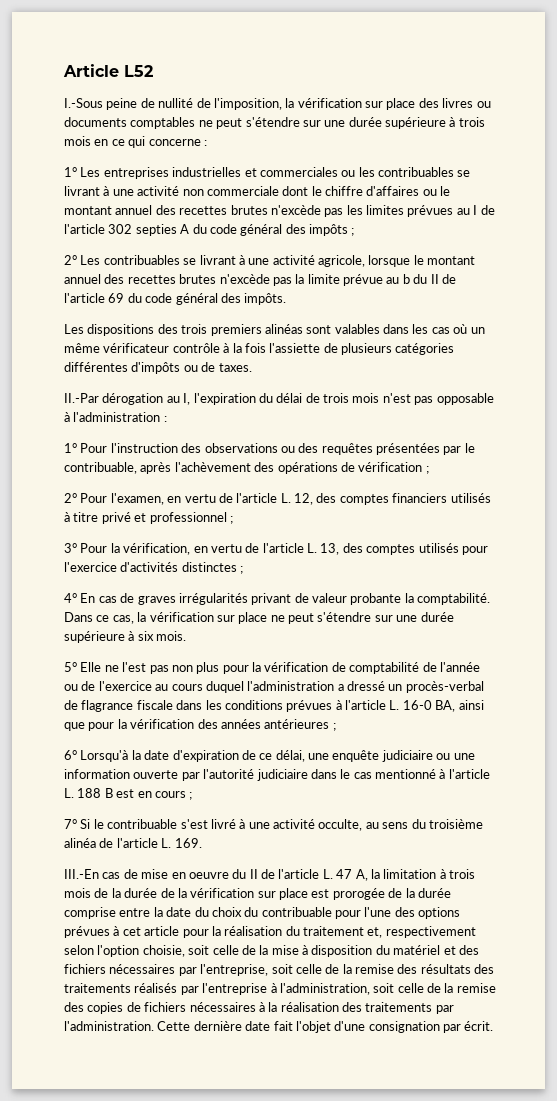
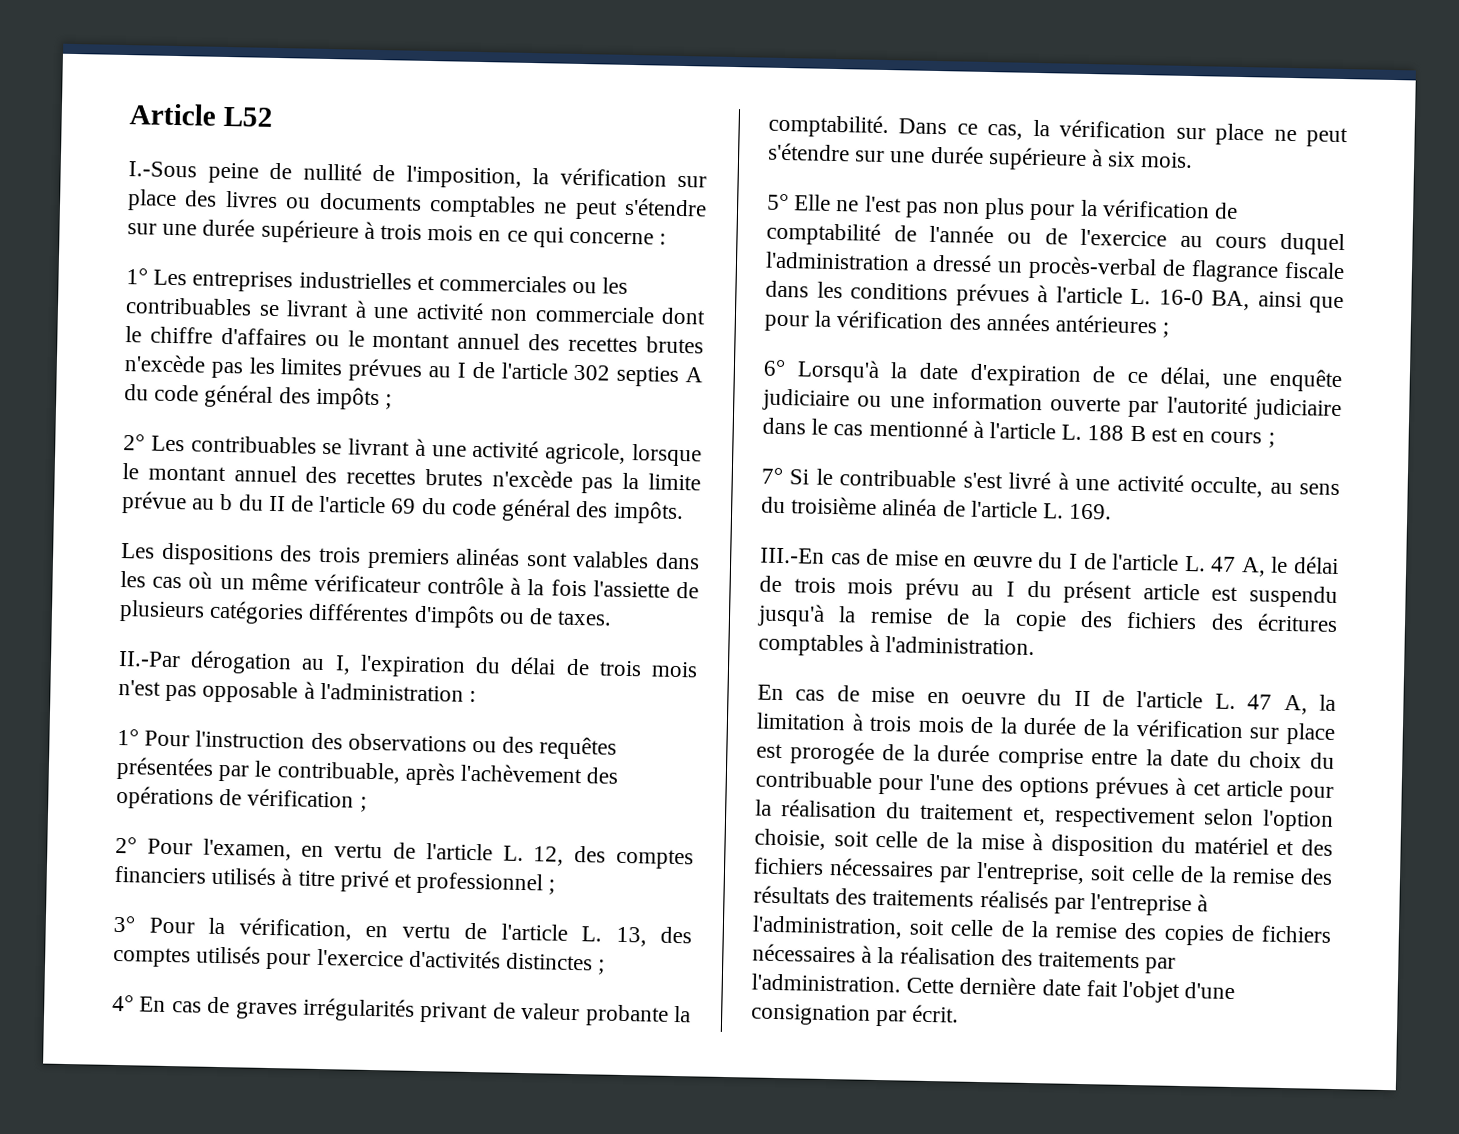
- III.-En cas de mise en oeuvre du II de l'article L. 47 A, la limitation à trois mois de la durée de la vérification sur place est prorogée de la durée comprise entre la date du choix du contribuable pour l'une des options prévues à cet article pour la réalisation du traitement et, respectivement selon l'option choisie, soit celle de la mise à disposition du matériel et des fichiers nécessaires par l'entreprise, soit celle de la remise des résultats des traitements réalisés par l'entreprise à l'administration, soit celle de la remise des copies de fichiers nécessaires à la réalisation des traitements par l'administration.
+ III.-En cas de mise en œuvre du I de l'article L. 47 A, le délai de trois mois prévu au I du présent article est suspendu jusqu'à la remise de la copie des fichiers des écritures comptables à l'administration.
+ En cas de mise en oeuvre du II de l'article L. 47 A, la limitation à trois mois de la durée de la vérification sur place est prorogée de la durée comprise entre la date du choix du contribuable pour l'une des options prévues à cet article pour la réalisation du traitement et, respectivement selon l'option choisie, soit celle de la mise à disposition du matériel et des fichiers nécessaires par l'entreprise, soit celle de la remise des résultats des traitements réalisés par l'entreprise à l'administration, soit celle de la remise des copies de fichiers nécessaires à la réalisation des traitements par l'administration.

